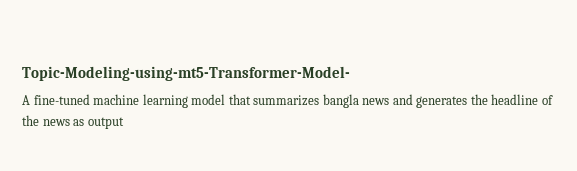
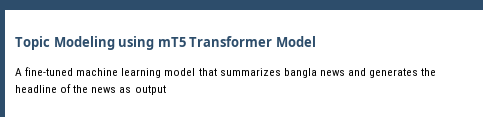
- Topic-Modeling-using-mt5-Transformer-Model-
+ Topic Modeling using mT5 Transformer Model

